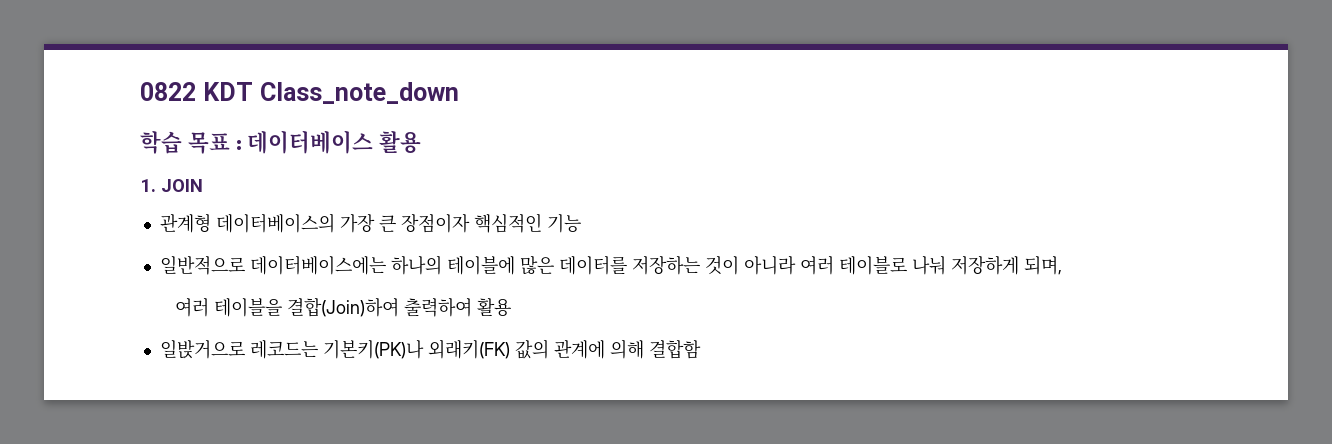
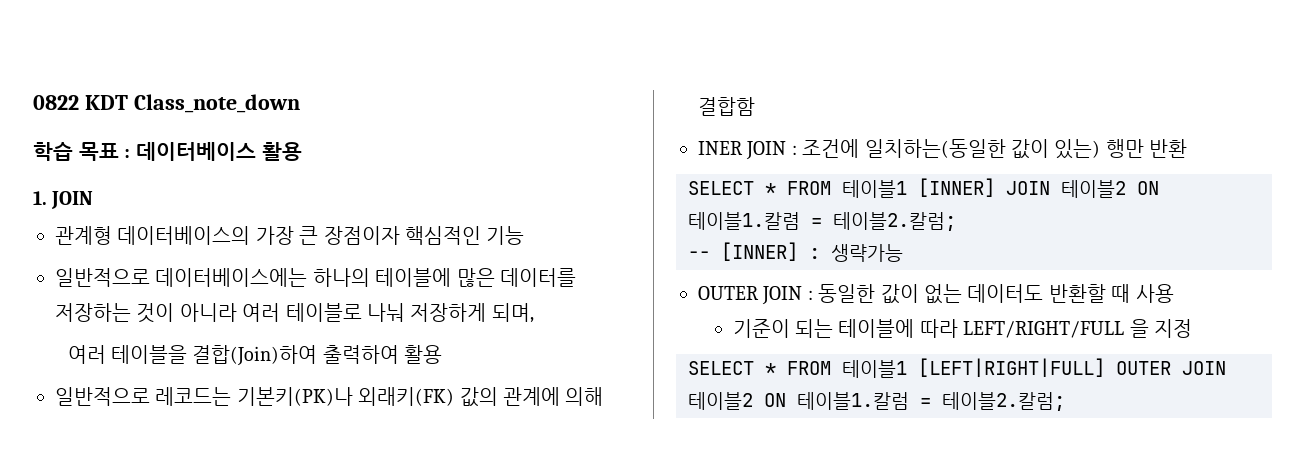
- 일밙거으로 레코드는 기본키(PK)나 외래키(FK) 값의 관계에 의해 결합함
+ 일반적으로 레코드는 기본키(PK)나 외래키(FK) 값의 관계에 의해 결합함
+ INER JOIN : 조건에 일치하는(동일한 값이 있는) 행만 반환
+ SELECT * FROM 테이블1 [INNER] JOIN 테이블2 ON 테이블1.칼렴 = 테이블2.칼럼;
+ -- [INNER] : 생략가능
+ OUTER JOIN : 동일한 값이 없는 데이터도 반환할 때 사용
+ 기준이 되는 테이블에 따라 LEFT/RIGHT/FULL 을 지정
+ SELECT * FROM 테이블1 [LEFT|RIGHT|FULL] OUTER JOIN 테이블2 ON 테이블1.칼럼 = 테이블2.칼럼;

